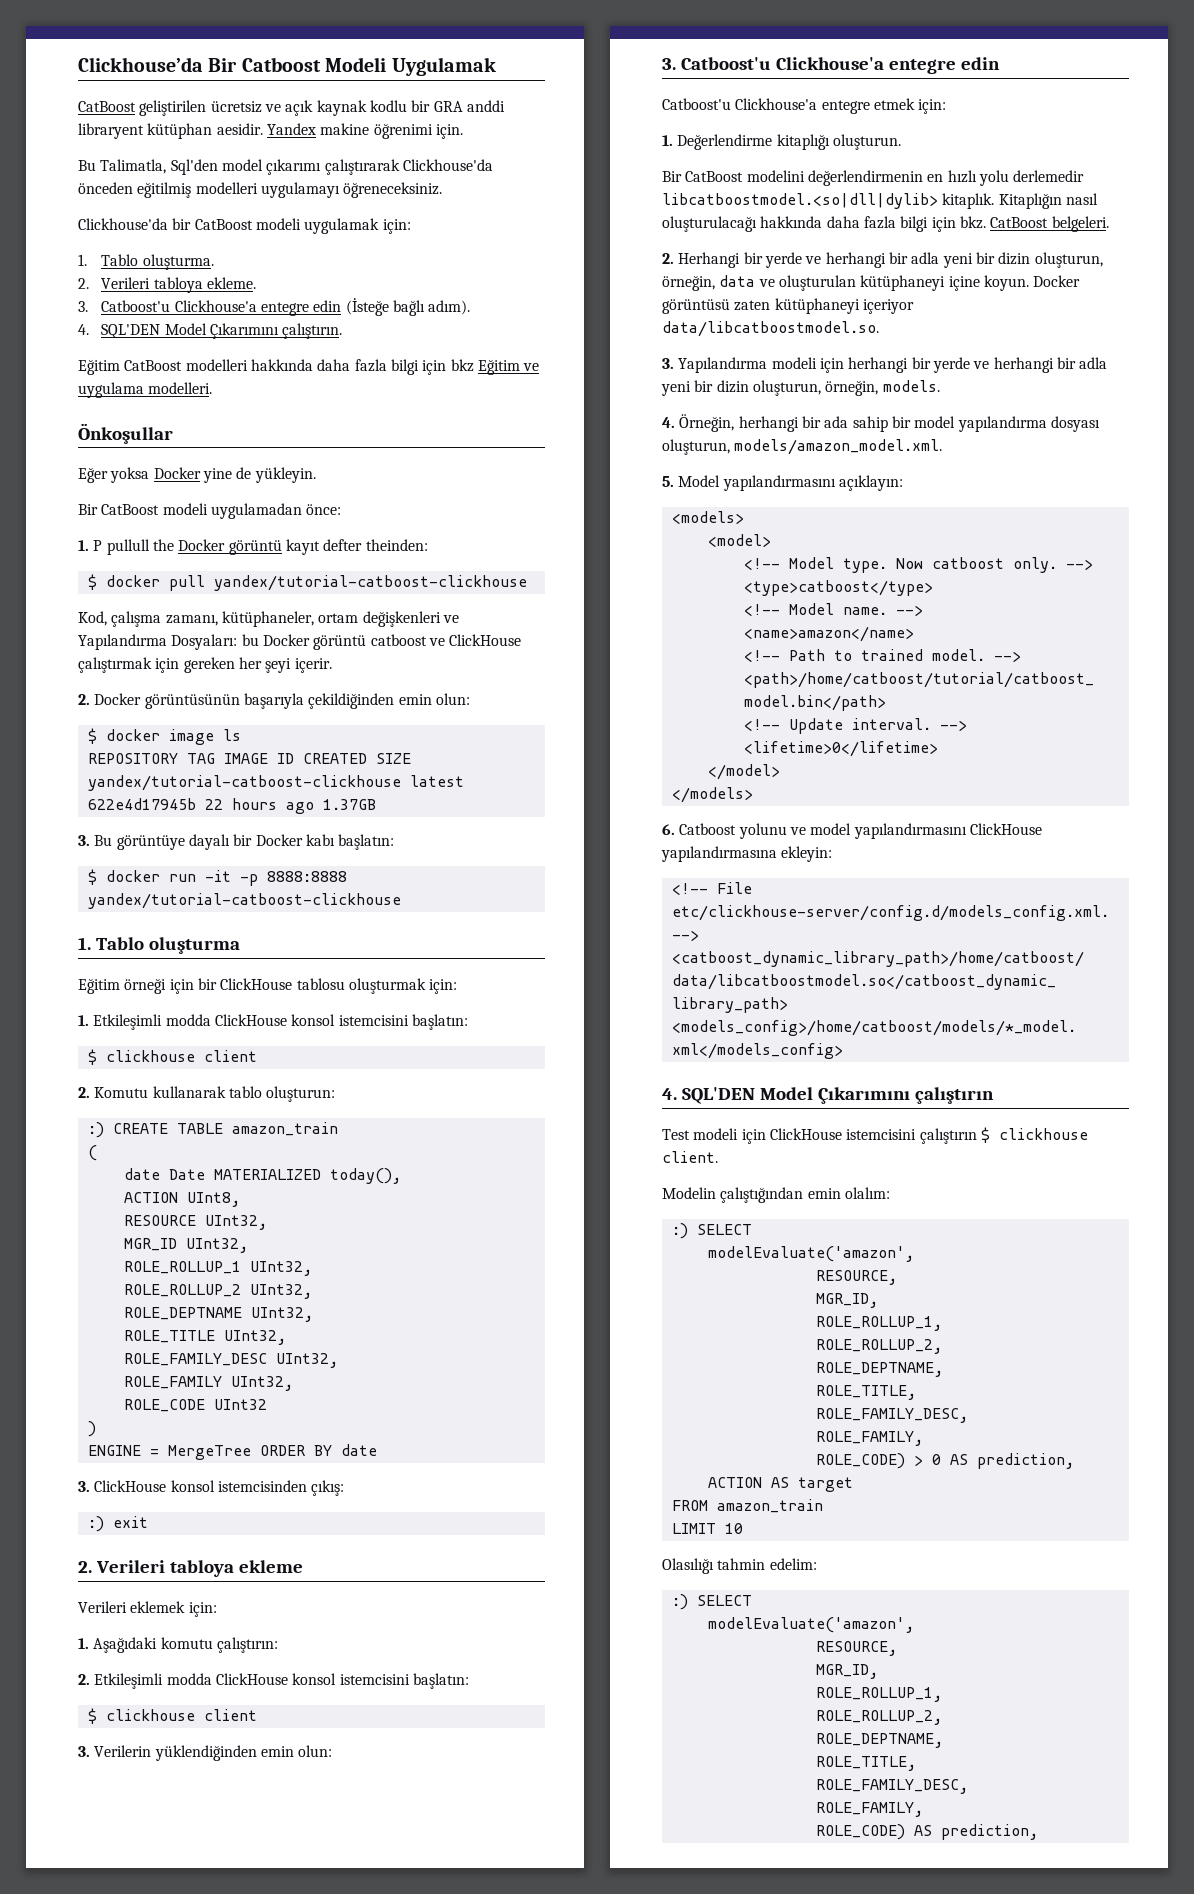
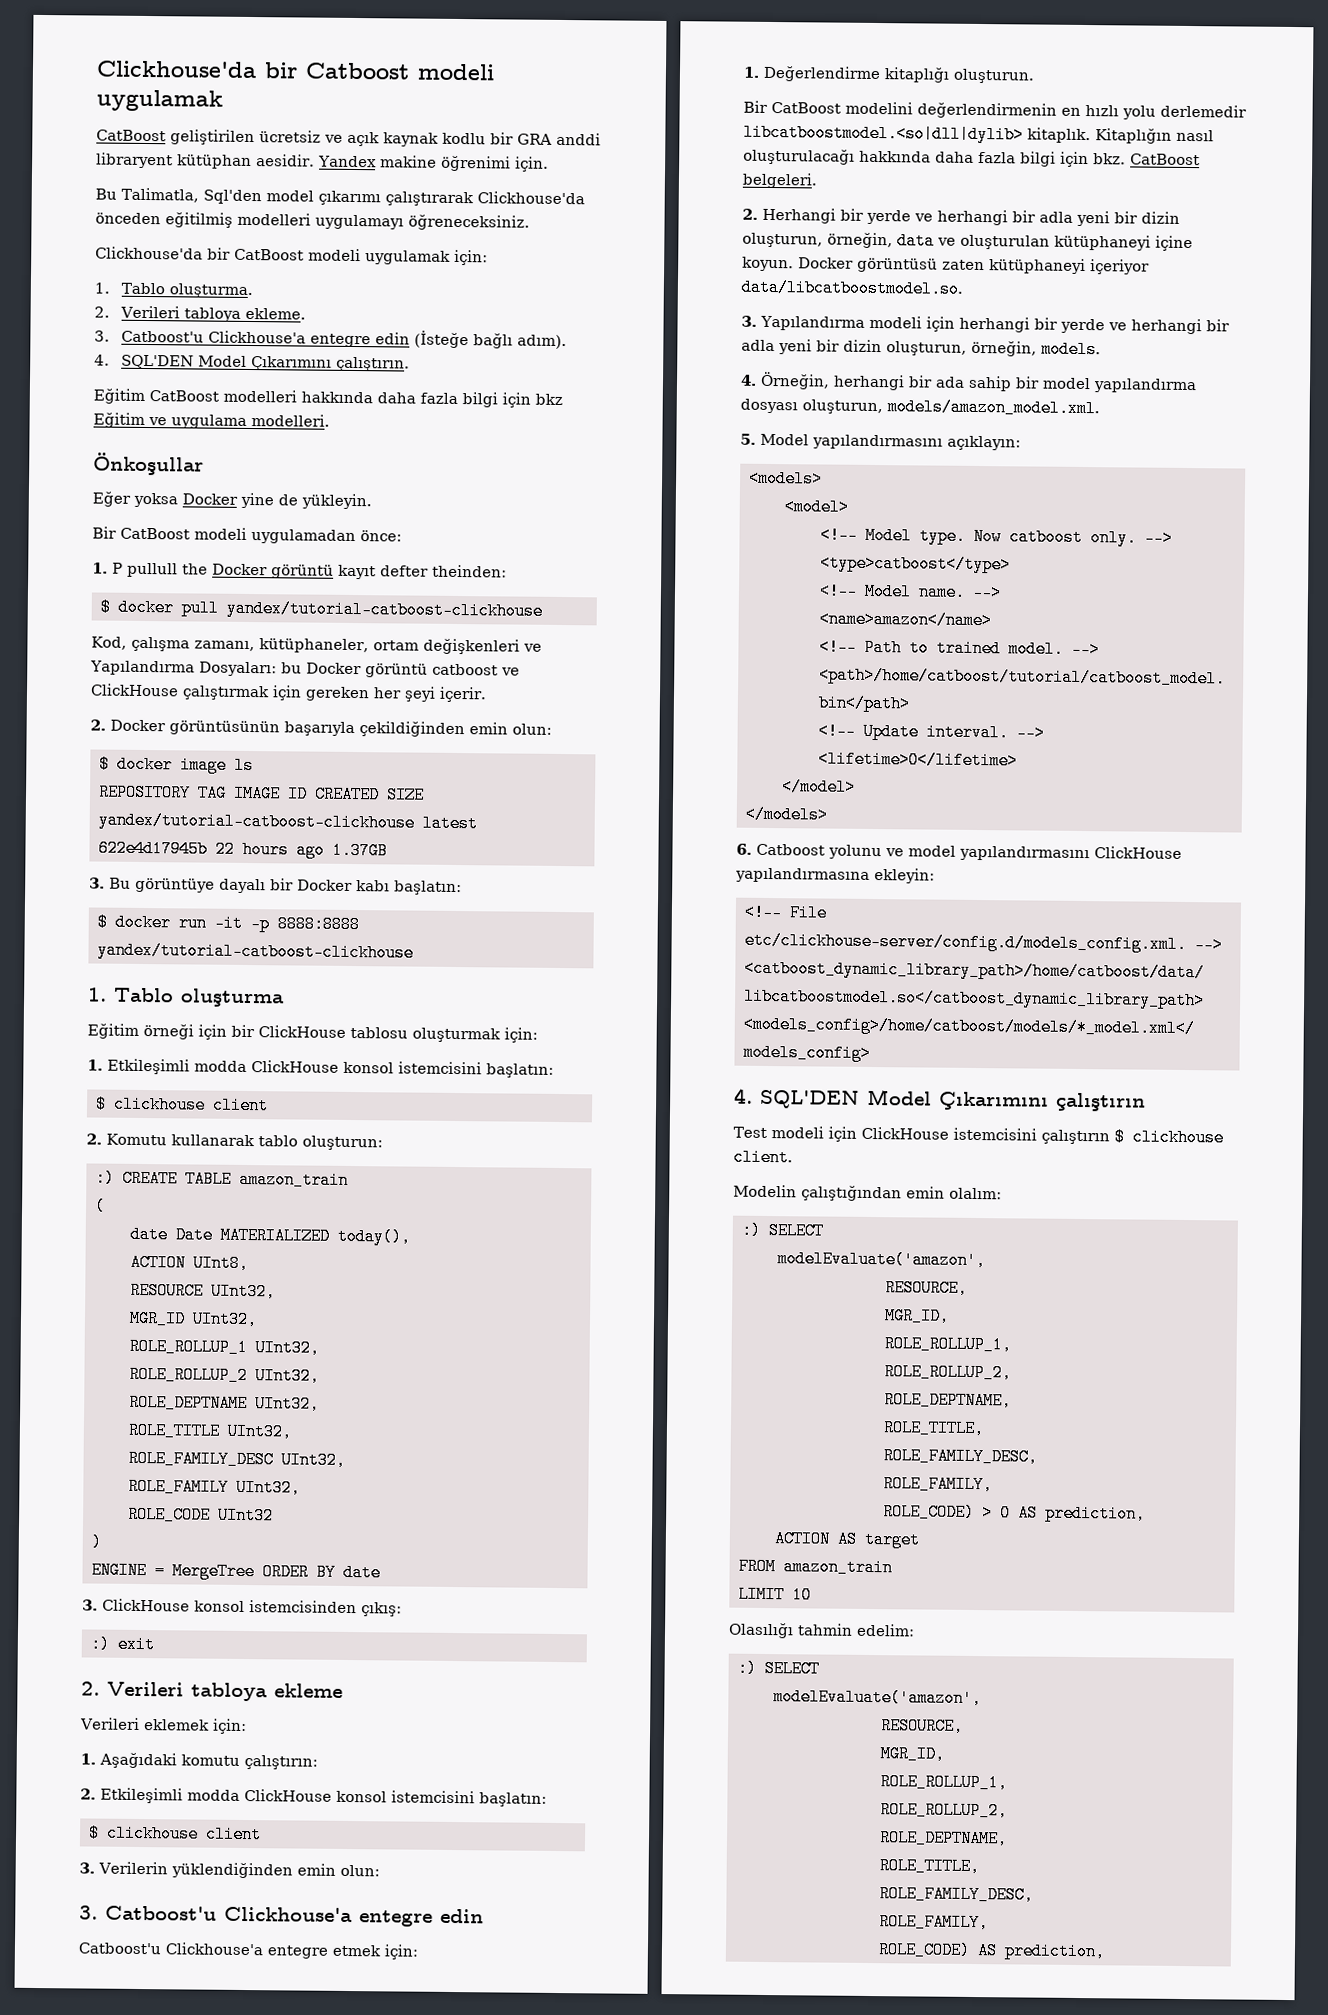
- Clickhouse’da Bir Catboost Modeli Uygulamak
+ Clickhouse'da bir Catboost modeli uygulamak

